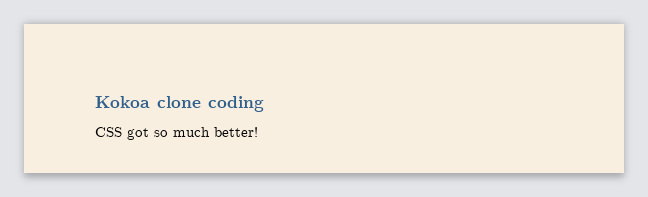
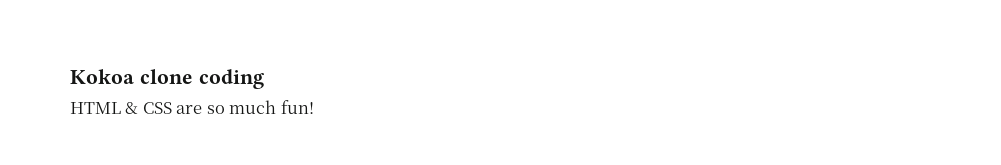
- CSS got so much better!
+ HTML & CSS are so much fun!

